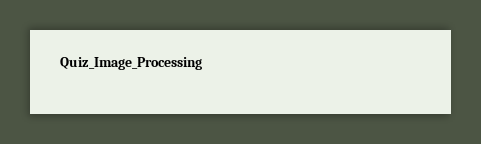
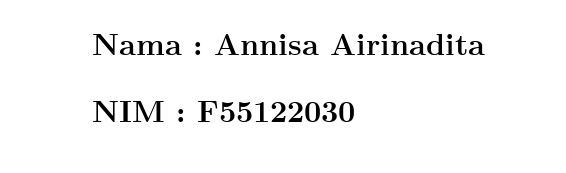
- Quiz_Image_Processing
+ Nama : Annisa Airinadita
+ NIM : F55122030

